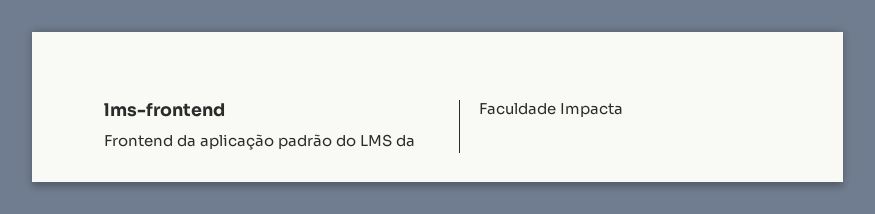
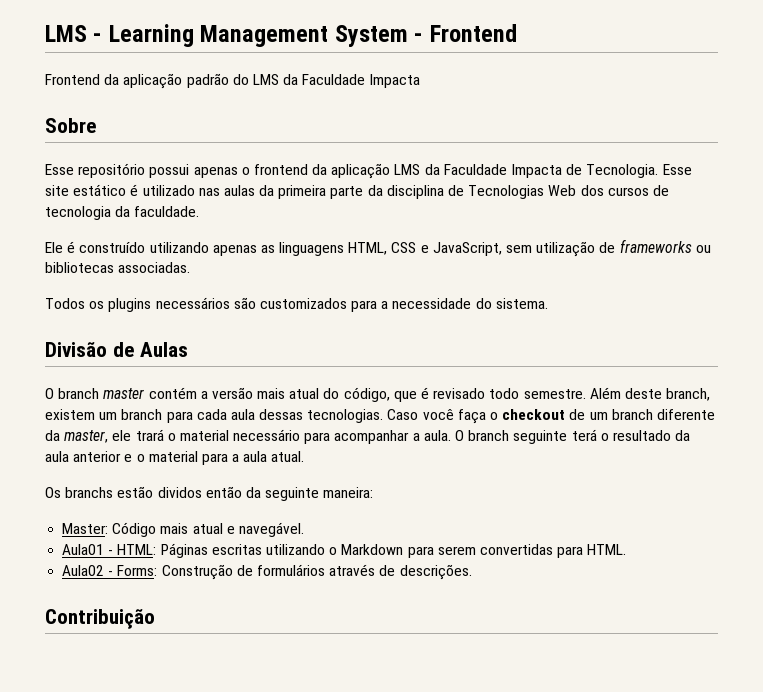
- lms-frontend
+ LMS - Learning Management System - Frontend
+ Sobre
+ Esse repositório possui apenas o frontend da aplicação LMS da Faculdade Impacta de Tecnologia. Esse site estático é utilizado nas aulas da primeira parte da disciplina de Tecnologias Web dos cursos de tecnologia da faculdade.
+ Ele é construído utilizando apenas as linguagens HTML, CSS e JavaScript, sem utilização de frameworks ou bibliotecas associadas.
+ Todos os plugins necessários são customizados para a necessidade do sistema.
+ Divisão de Aulas
+ O branch master contém a versão mais atual do código, que é revisado todo semestre. Além deste branch, existem um branch para cada aula dessas tecnologias. Caso você faça o checkout de um branch diferente da master, ele trará o material necessário para acompanhar a aula. O branch seguinte terá o resultado da aula anterior e o material para a aula atual.
+ Os branchs estão dividos então da seguinte maneira:
+ Master: Código mais atual e navegável.
+ Aula01 - HTML: Páginas escritas utilizando o Markdown para serem convertidas para HTML.
+ Aula02 - Forms: Construção de formulários através de descrições.
+ Contribuição

